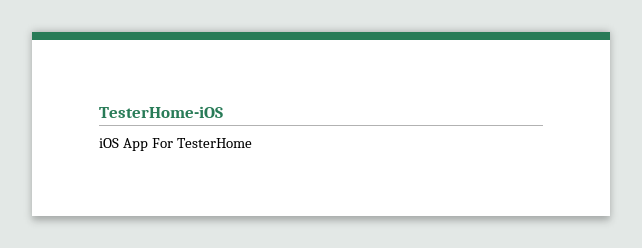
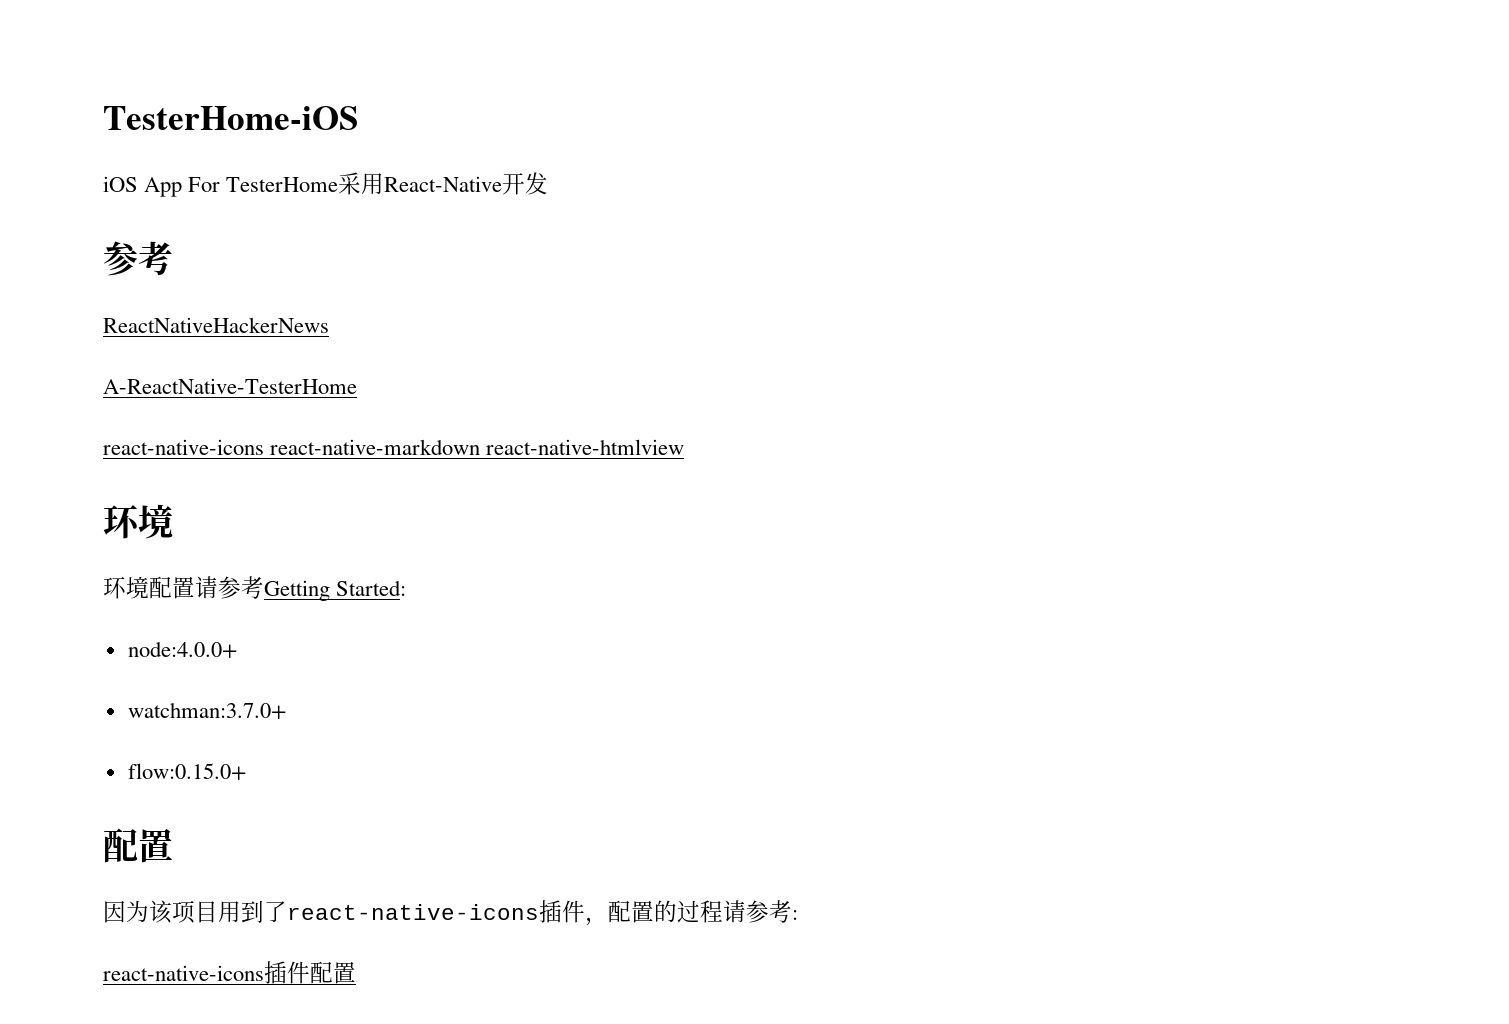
- iOS App For TesterHome
+ iOS App For TesterHome采用React-Native开发
+ 参考
+ ReactNativeHackerNews
+ A-ReactNative-TesterHome
+ react-native-icons react-native-markdown react-native-htmlview
+ 环境
+ 环境配置请参考Getting Started:
+ node:4.0.0+
+ watchman:3.7.0+
+ flow:0.15.0+
+ 配置
+ 因为该项目用到了react-native-icons插件，配置的过程请参考:
+ react-native-icons插件配置

